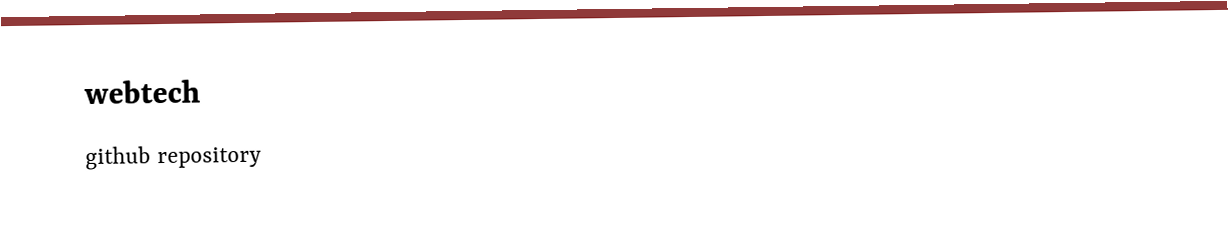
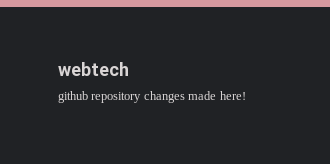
- github repository
+ github repository changes made here!

